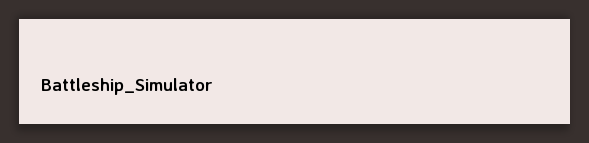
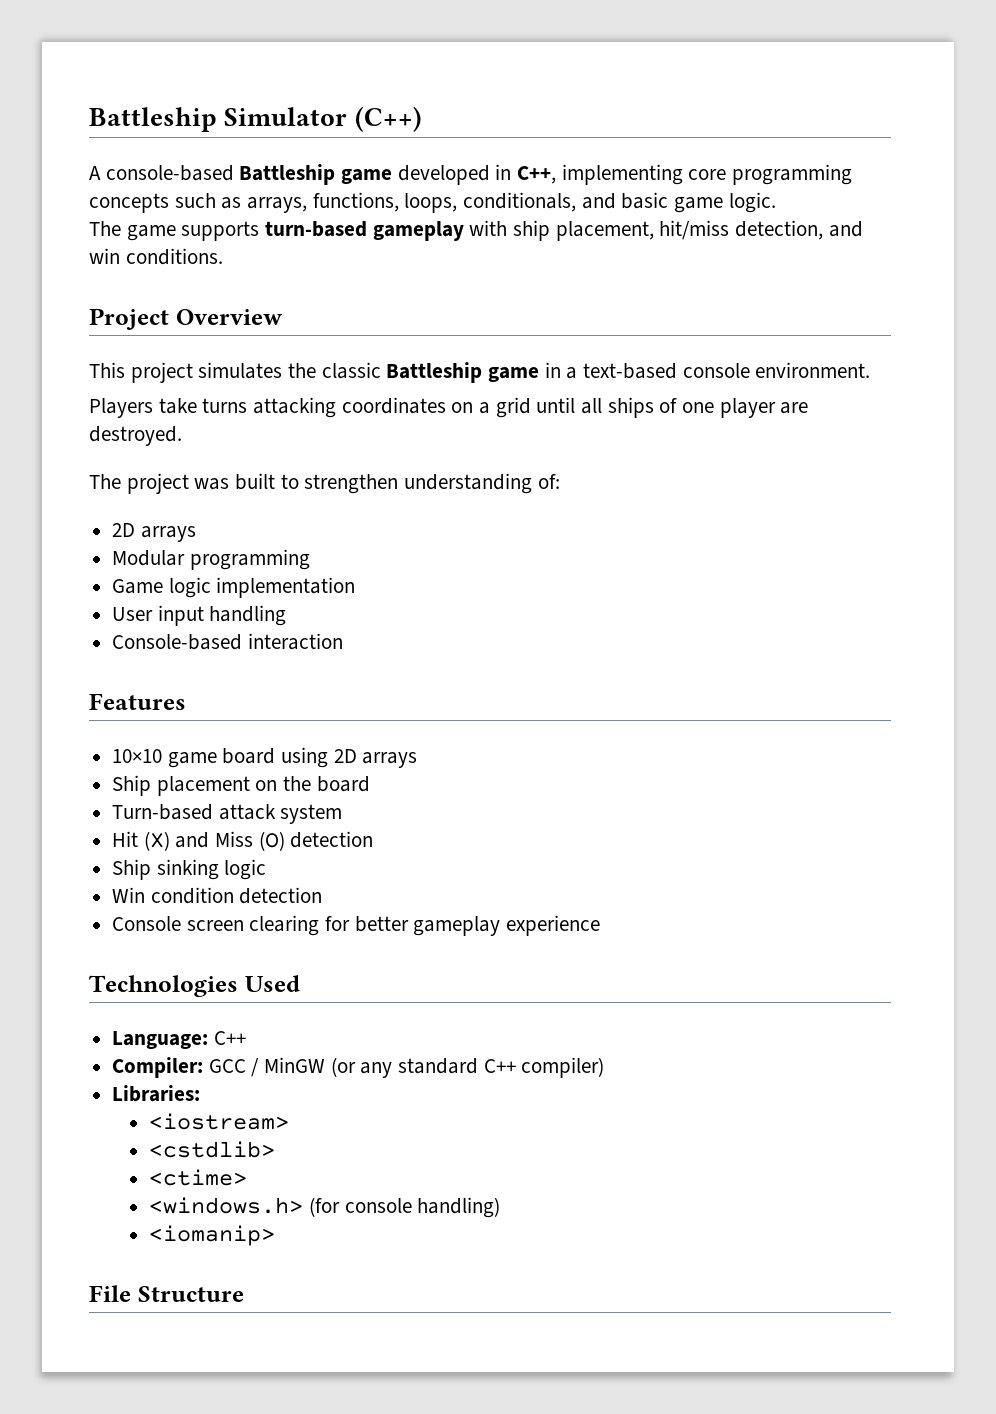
- Battleship_Simulator
+ Battleship Simulator (C++)
+ A console-based Battleship game developed in C++, implementing core programming concepts such as arrays, functions, loops, conditionals, and basic game logic.
+ The game supports turn-based gameplay with ship placement, hit/miss detection, and win conditions.
+ Project Overview
+ This project simulates the classic Battleship game in a text-based console environment.
+ Players take turns attacking coordinates on a grid until all ships of one player are destroyed.
+ The project was built to strengthen understanding of:
+ 2D arrays
+ Modular programming
+ Game logic implementation
+ User input handling
+ Console-based interaction
+ Features
+ 10×10 game board using 2D arrays
+ Ship placement on the board
+ Turn-based attack system
+ Hit (X) and Miss (O) detection
+ Ship sinking logic
+ Win condition detection
+ Console screen clearing for better gameplay experience
+ Technologies Used
+ Language: C++
+ Compiler: GCC / MinGW (or any standard C++ compiler)
+ Libraries:
+ <iostream>
+ <cstdlib>
+ <ctime>
+ <windows.h> (for console handling)
+ <iomanip>
+ File Structure

